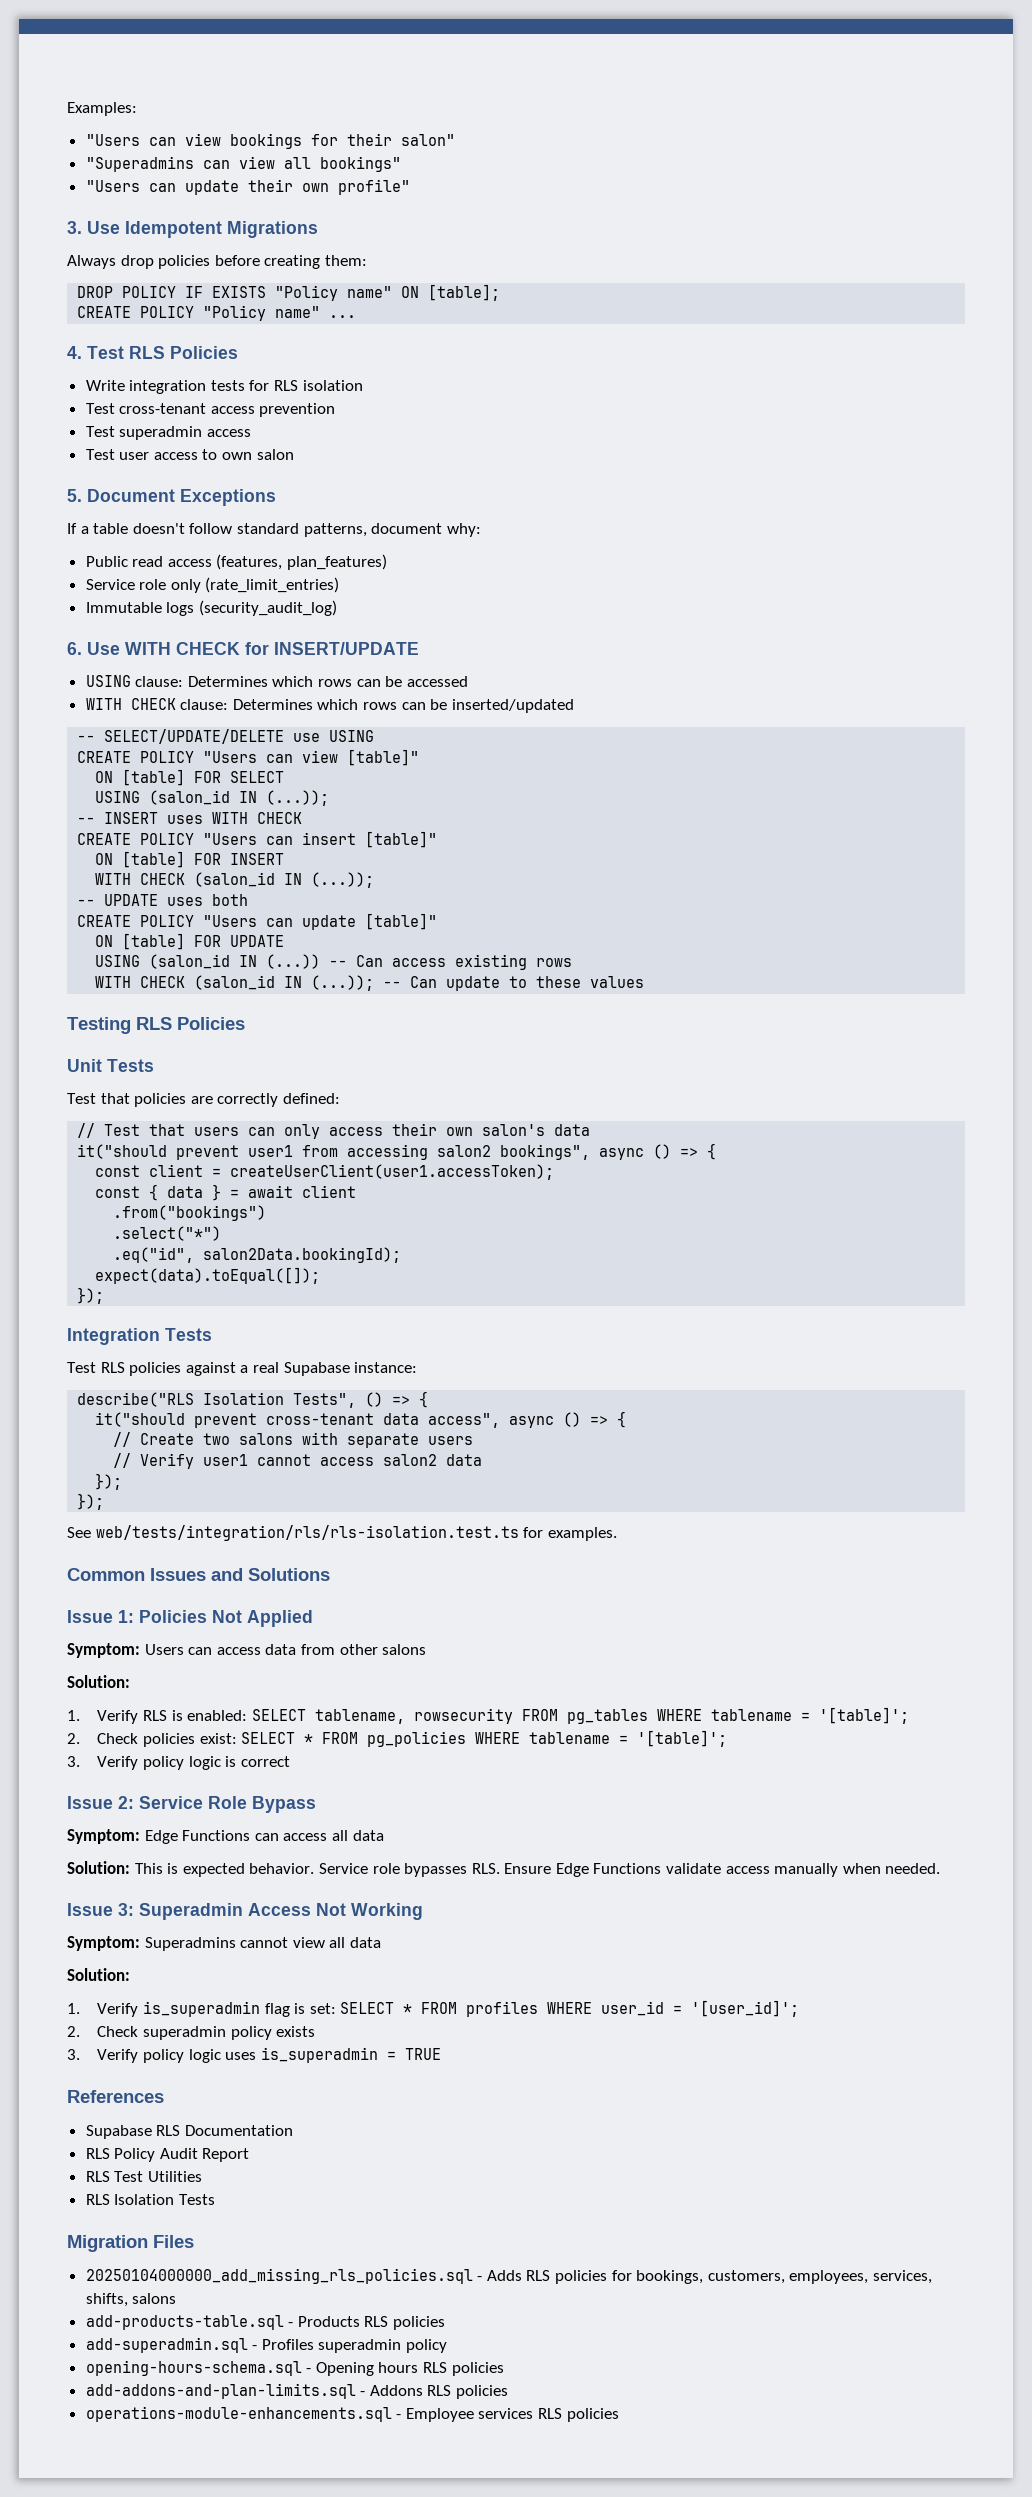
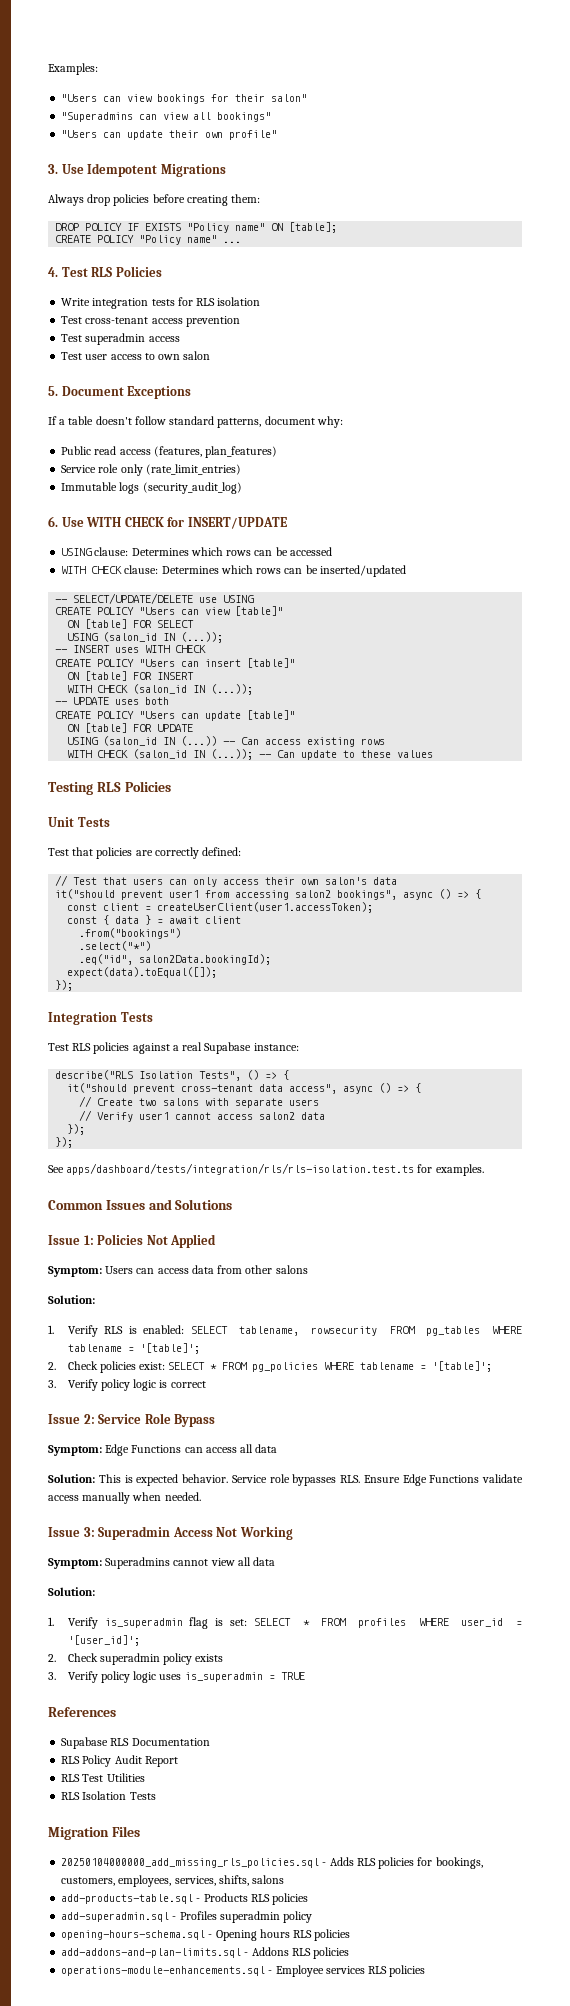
- See web/tests/integration/rls/rls-isolation.test.ts for examples.
+ See apps/dashboard/tests/integration/rls/rls-isolation.test.ts for examples.

